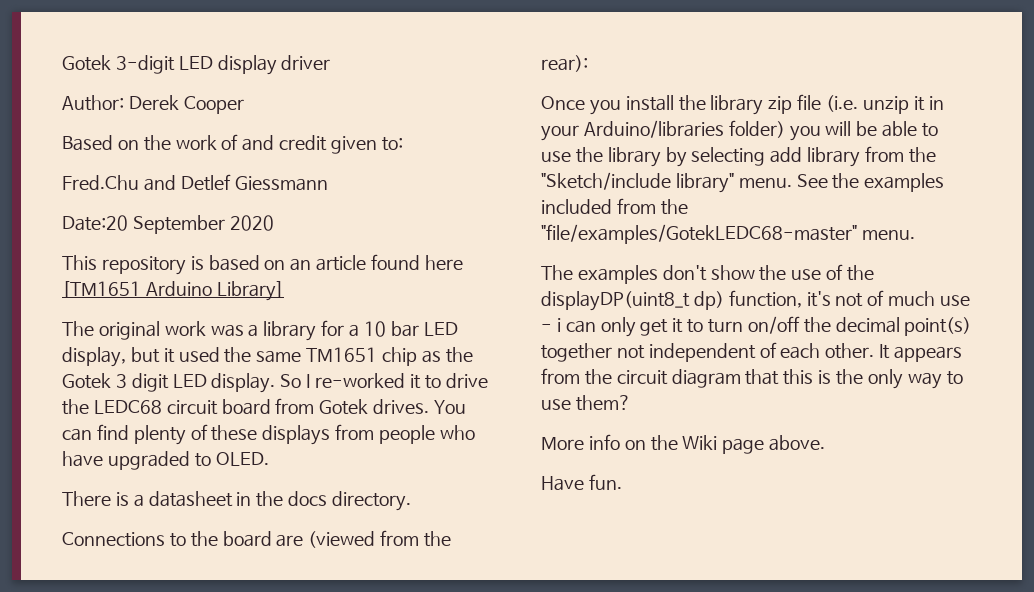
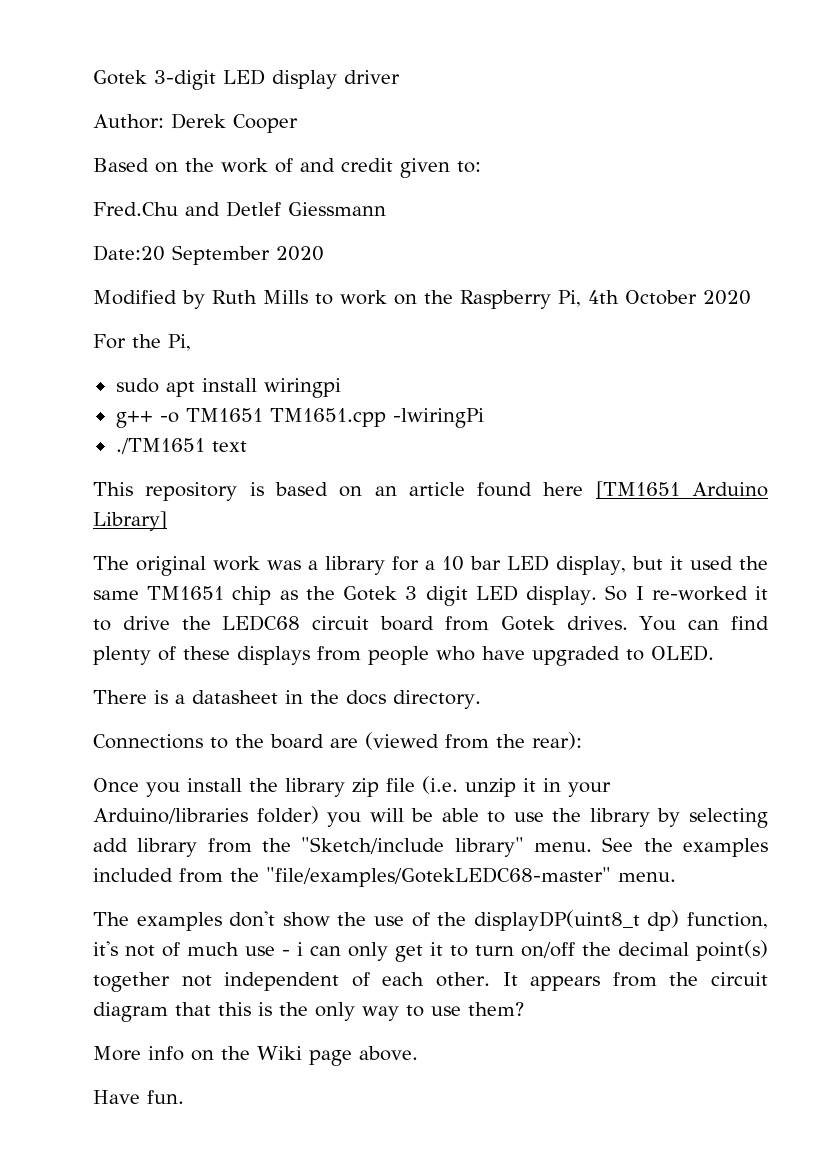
+ Modified by Ruth Mills to work on the Raspberry Pi, 4th October 2020
+ For the Pi,
+ sudo apt install wiringpi
+ g++ -o TM1651 TM1651.cpp -lwiringPi
+ ./TM1651 text

